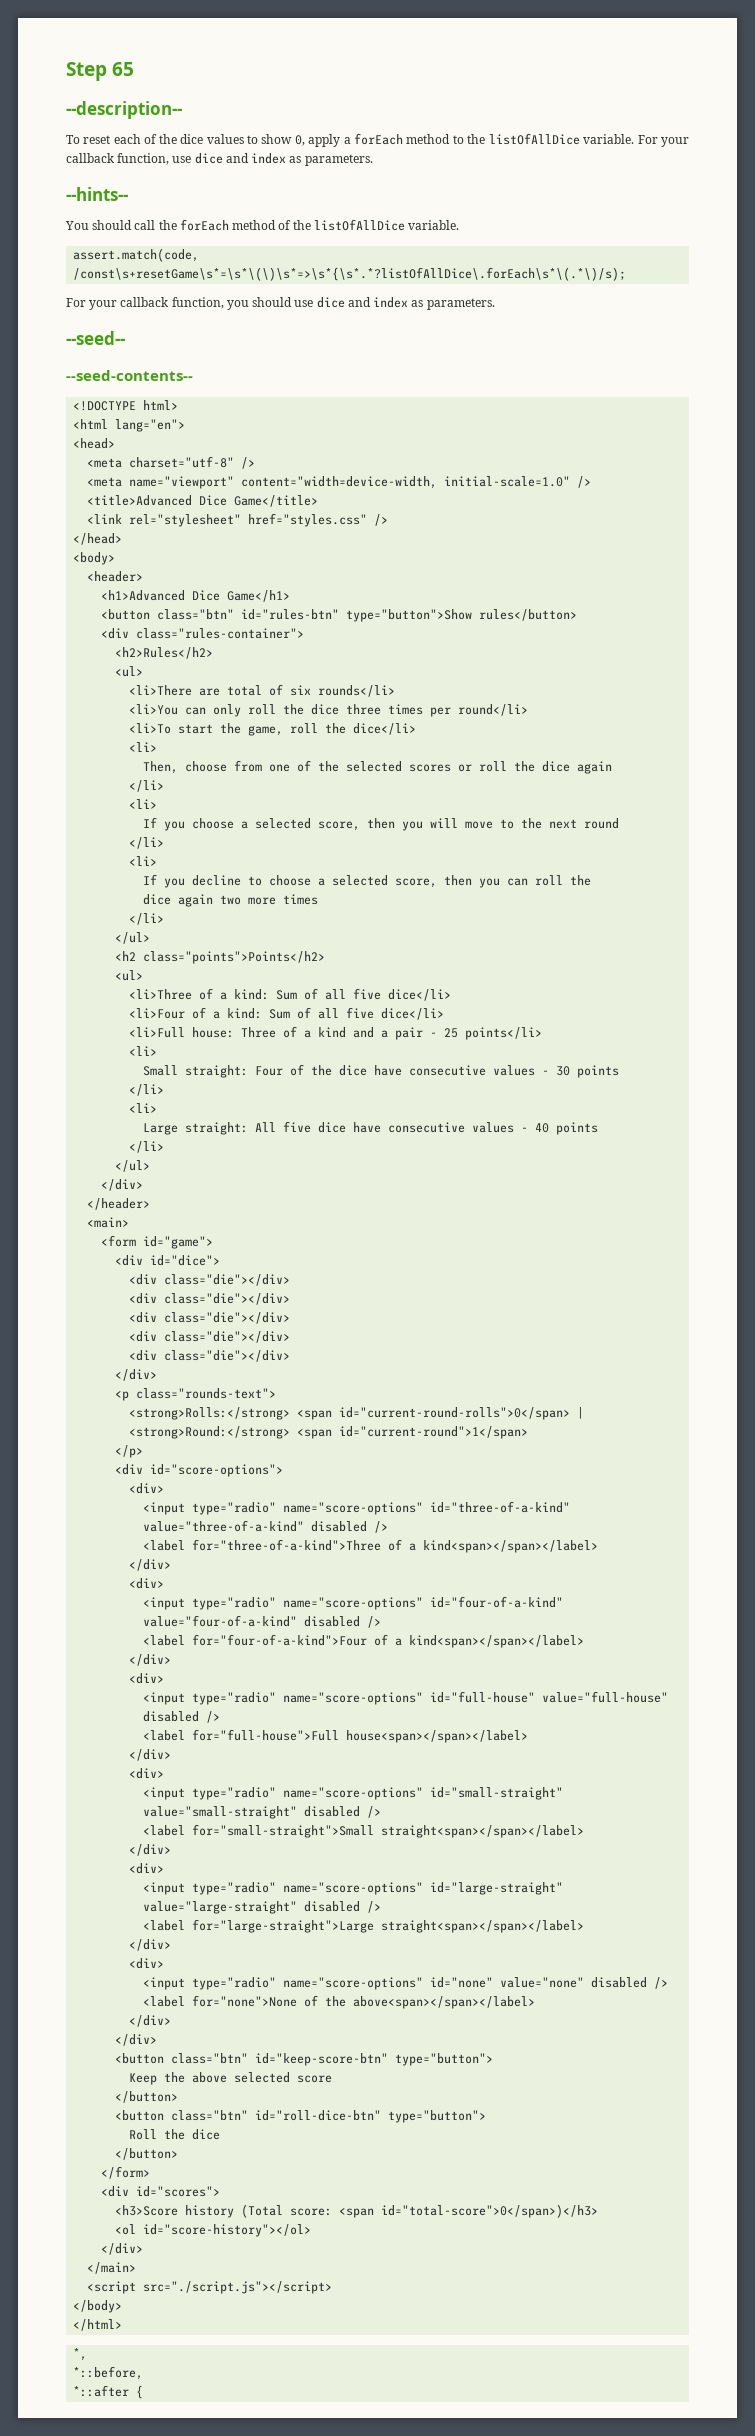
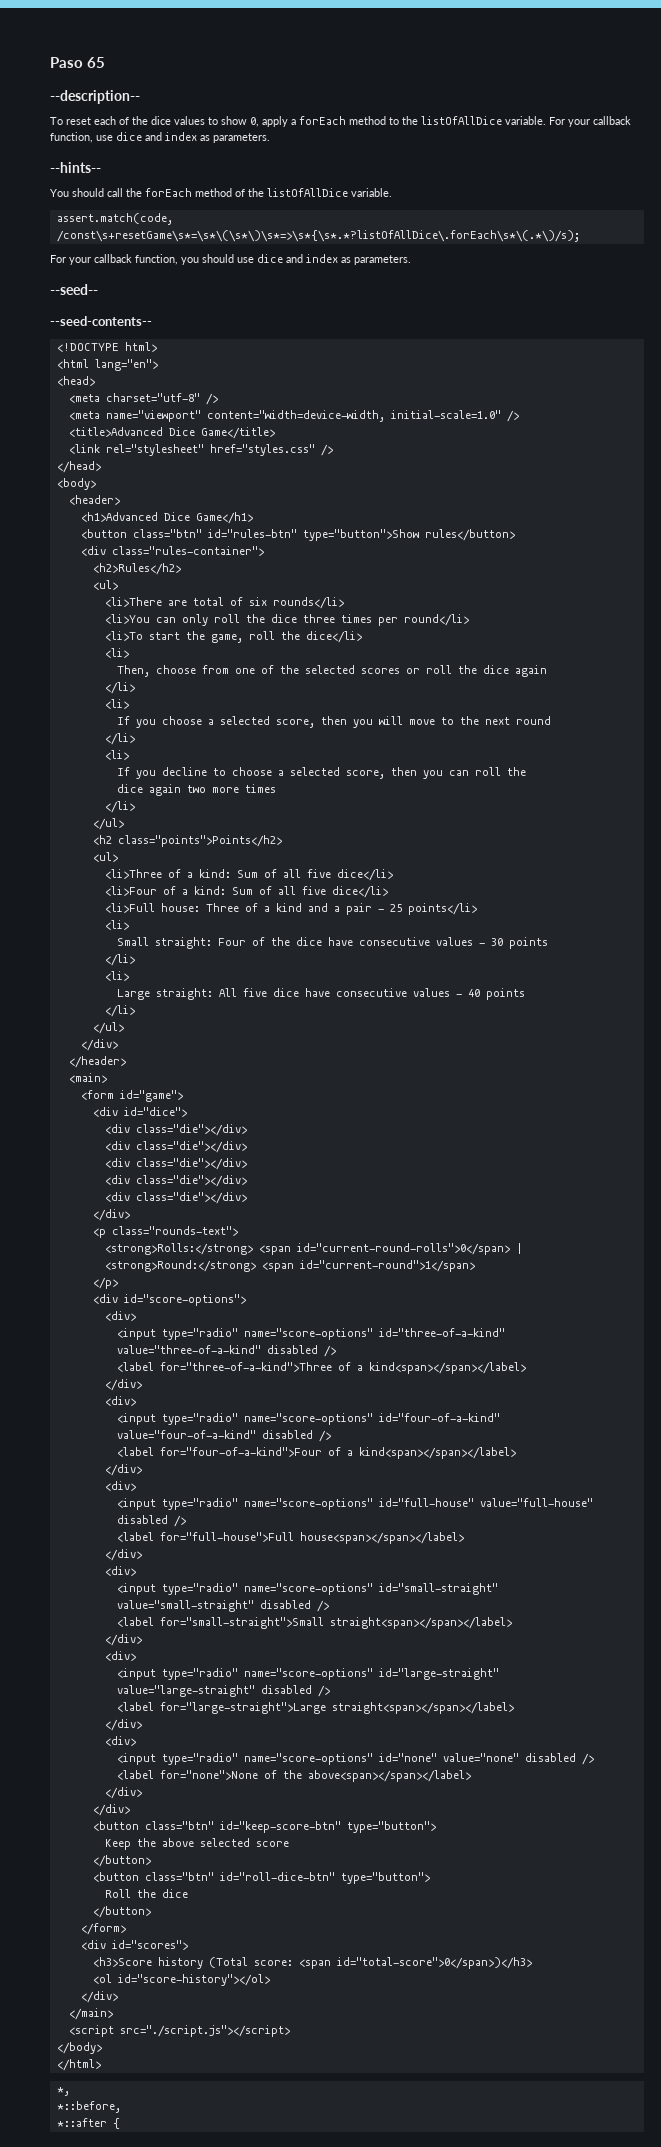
- Step 65
+ Paso 65
- assert.match(code, /const\s+resetGame\s*=\s*\(\)\s*=>\s*{\s*.*?listOfAllDice\.forEach\s*\(.*\)/s);
+ assert.match(code, /const\s+resetGame\s*=\s*\(\s*\)\s*=>\s*{\s*.*?listOfAllDice\.forEach\s*\(.*\)/s);

